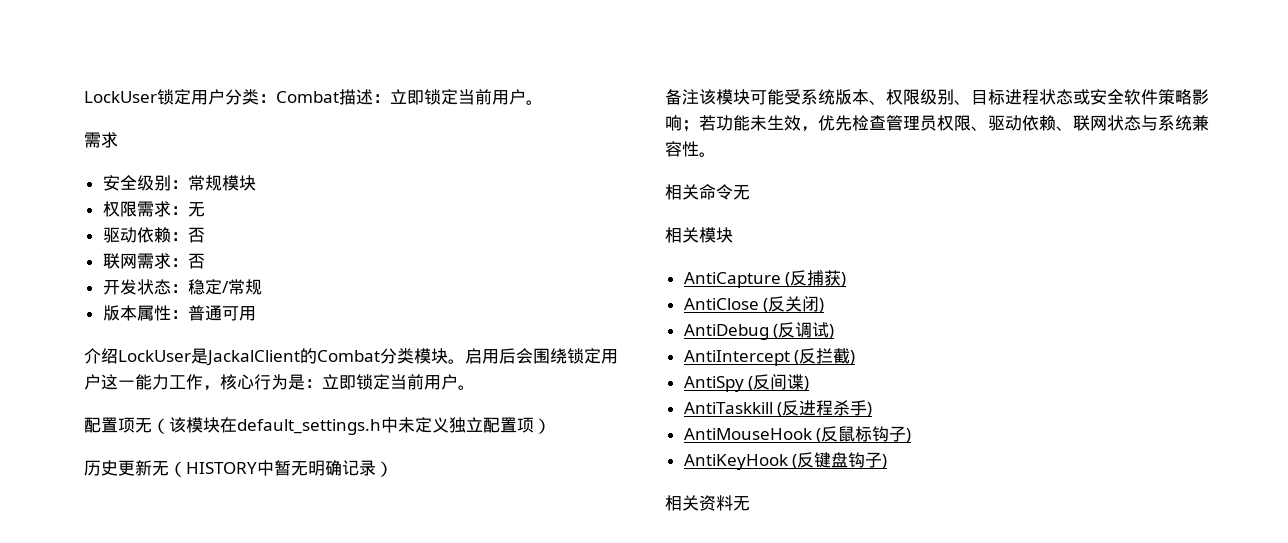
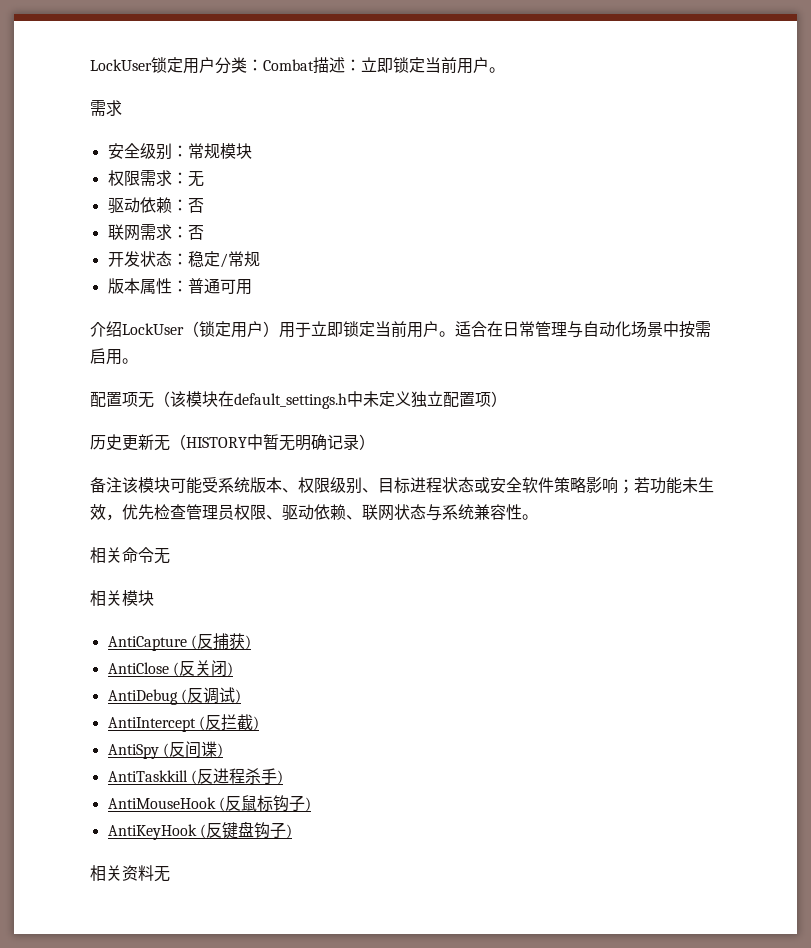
- 介绍LockUser是JackalClient的Combat分类模块。启用后会围绕锁定用户这一能力工作，核心行为是：立即锁定当前用户。
+ 介绍LockUser（锁定用户）用于立即锁定当前用户。适合在日常管理与自动化场景中按需启用。

